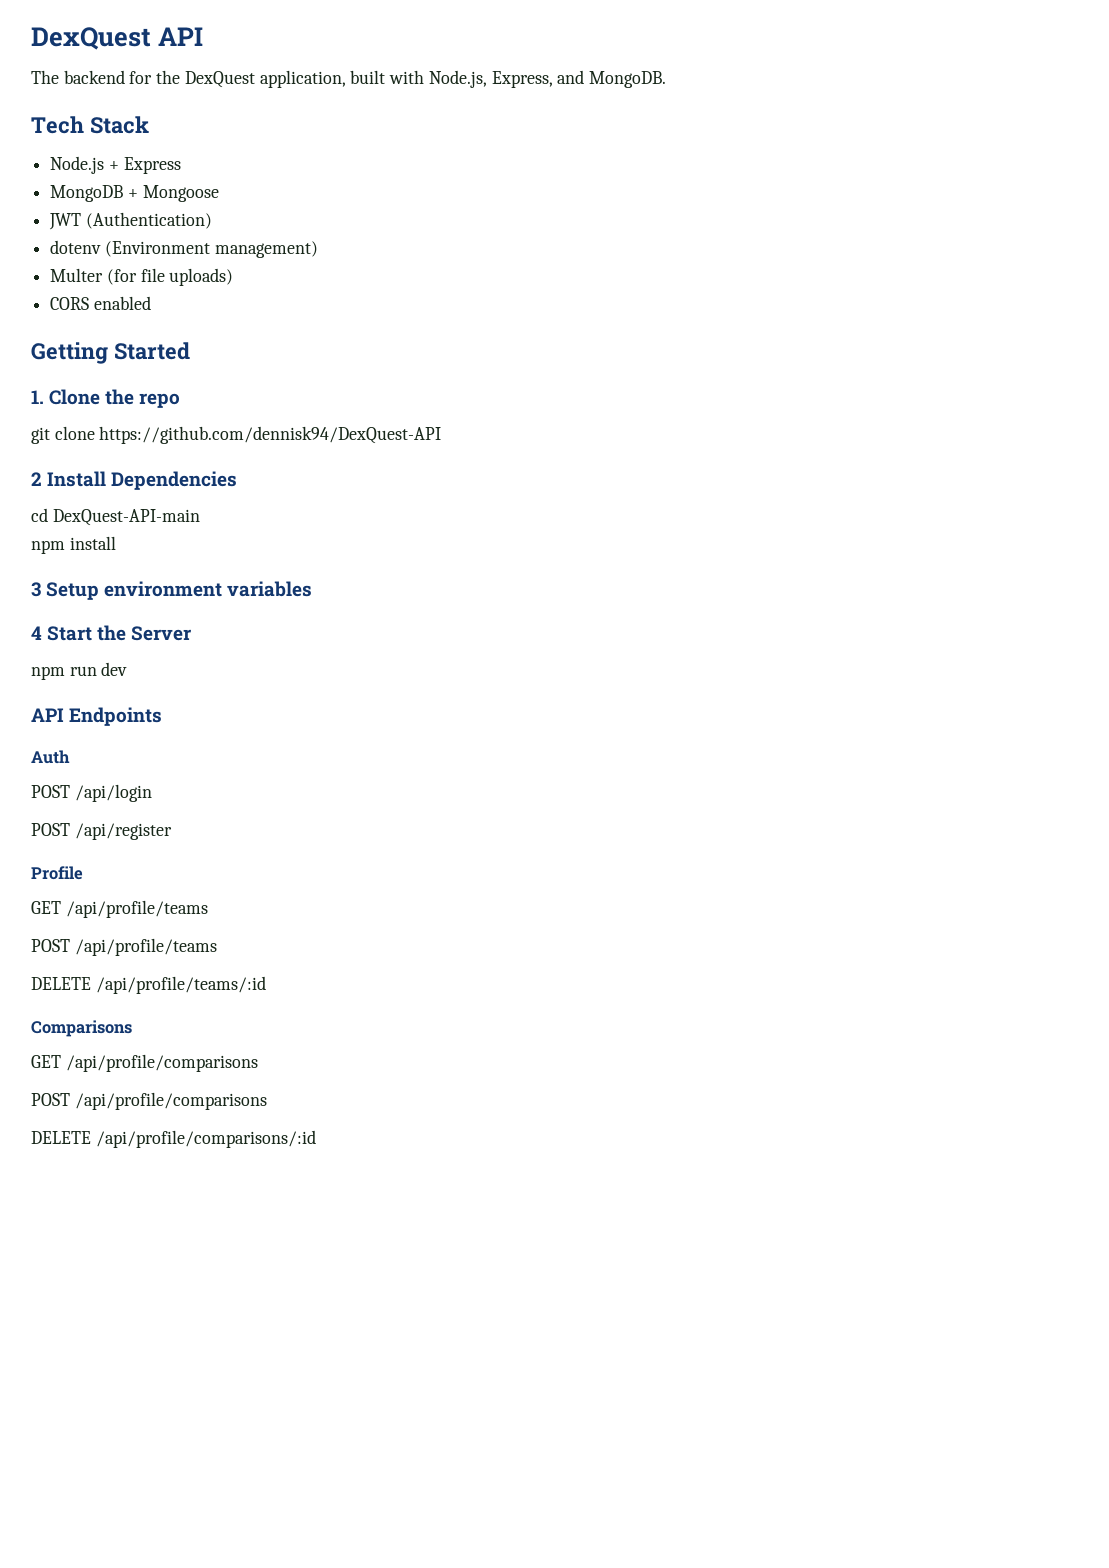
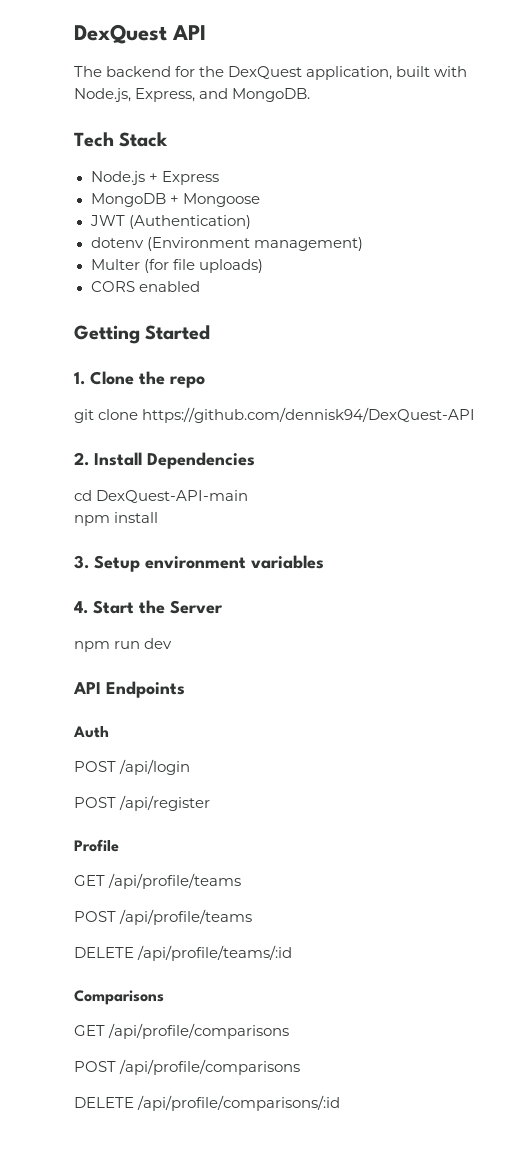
- 2 Install Dependencies
+ 2. Install Dependencies
- 3 Setup environment variables
+ 3. Setup environment variables
- 4 Start the Server
+ 4. Start the Server

